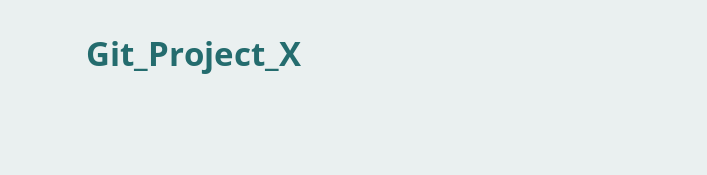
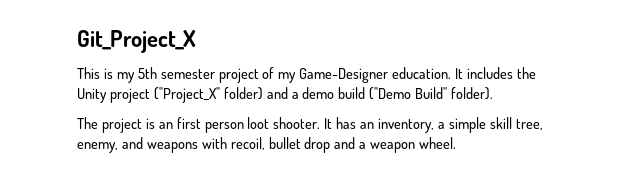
+ This is my 5th semester project of my Game-Designer education. It includes the Unity project ("Project_X" folder) and a demo build ("Demo Build" folder).
+ The project is an first person loot shooter. It has an inventory, a simple skill tree, enemy, and weapons with recoil, bullet drop and a weapon wheel.

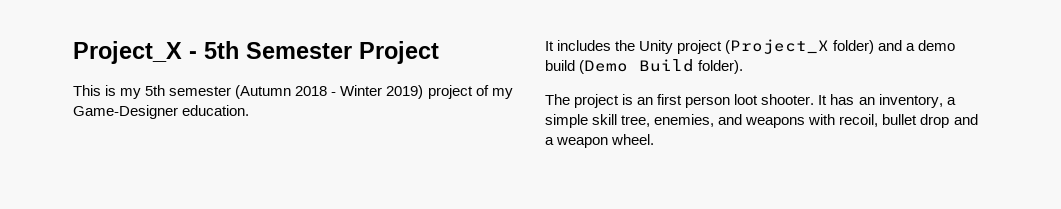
- Git_Project_X
+ Project_X - 5th Semester Project
- This is my 5th semester project of my Game-Designer education. It includes the Unity project ("Project_X" folder) and a demo build ("Demo Build" folder).
+ This is my 5th semester (Autumn 2018 - Winter 2019) project of my Game-Designer education.
+ It includes the Unity project (Project_X folder) and a demo build (Demo Build folder).
- It has an inventory, a simple skill tree, enemy, and weapons with recoil, bullet drop and a weapon wheel.
+ It has an inventory, a simple skill tree, enemies, and weapons with recoil, bullet drop and a weapon wheel.

